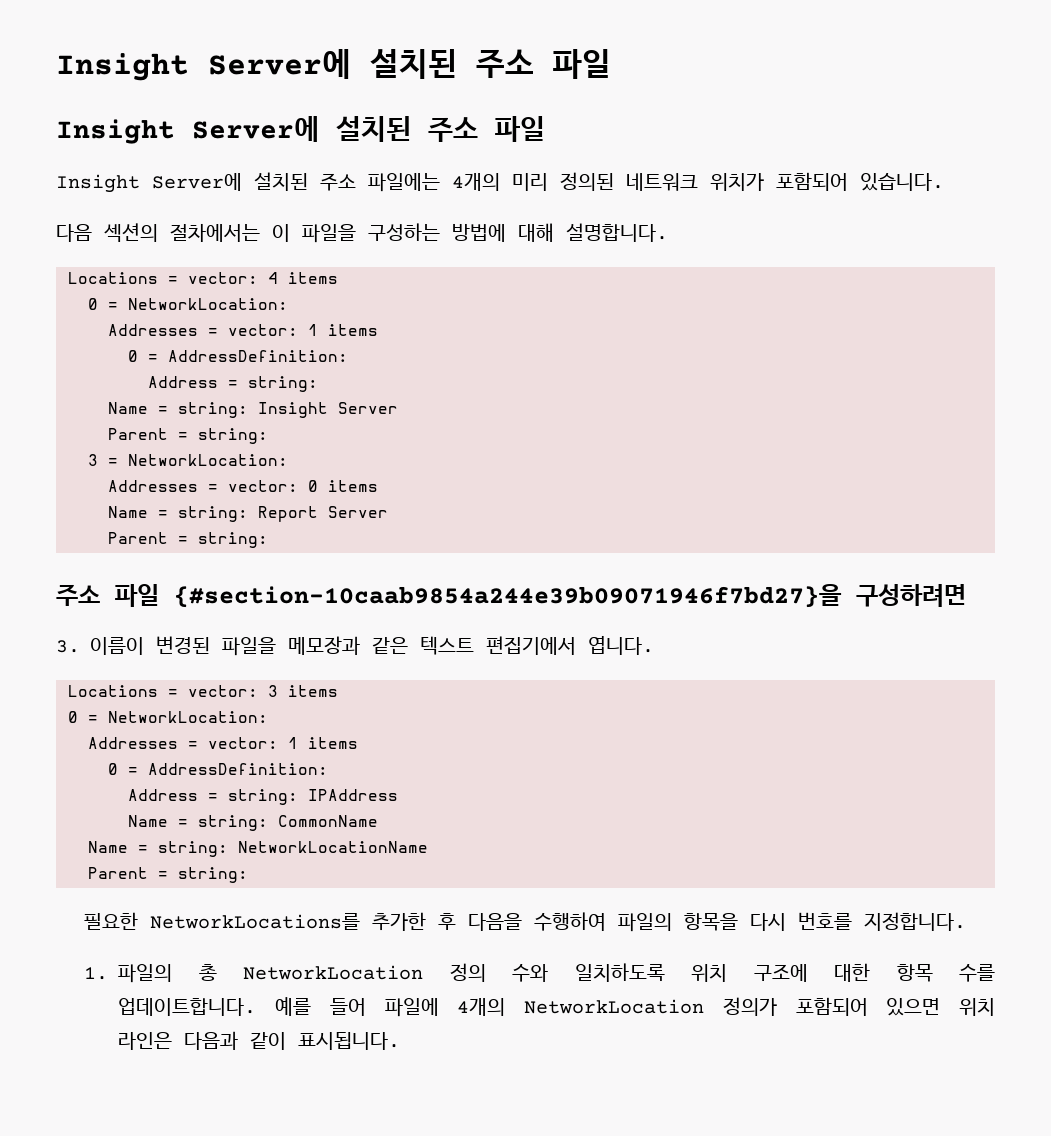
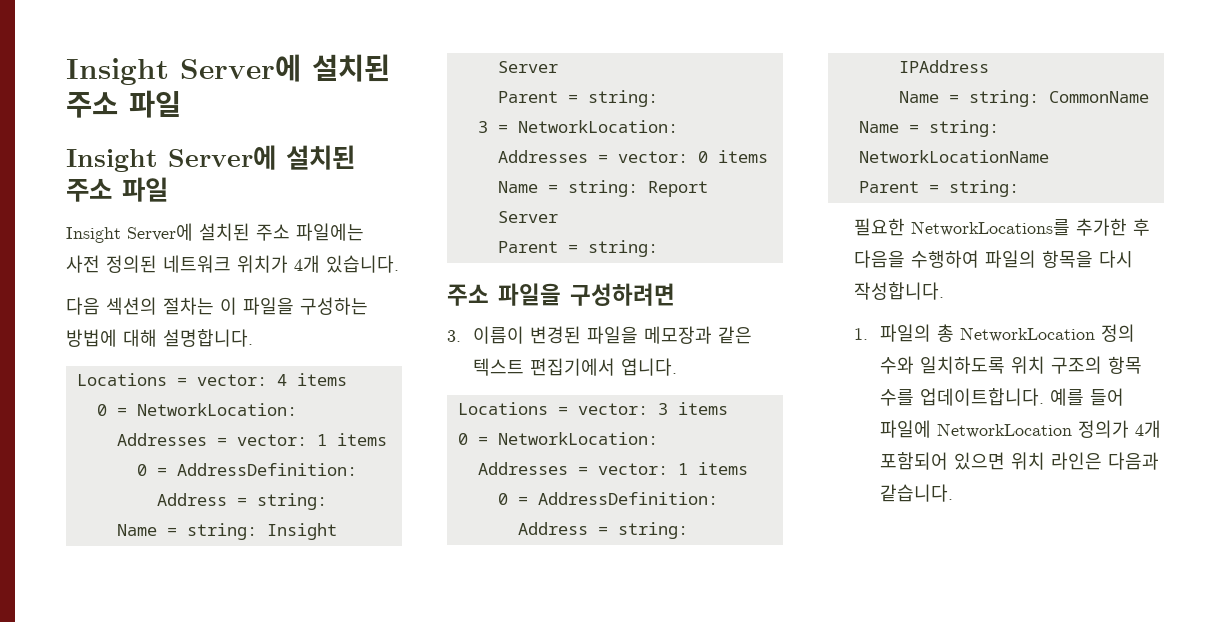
- Insight Server에 설치된 주소 파일에는 4개의 미리 정의된 네트워크 위치가 포함되어 있습니다.
+ Insight Server에 설치된 주소 파일에는 사전 정의된 네트워크 위치가 4개 있습니다.
- 다음 섹션의 절차에서는 이 파일을 구성하는 방법에 대해 설명합니다.
+ 다음 섹션의 절차는 이 파일을 구성하는 방법에 대해 설명합니다.
- 주소 파일 {#section-10caab9854a244e39b09071946f7bd27}을 구성하려면
+ 주소 파일을 구성하려면
- 필요한 NetworkLocations를 추가한 후 다음을 수행하여 파일의 항목을 다시 번호를 지정합니다.
+ 필요한 NetworkLocations를 추가한 후 다음을 수행하여 파일의 항목을 다시 작성합니다.
- 1. 파일의 총 NetworkLocation 정의 수와 일치하도록 위치 구조에 대한 항목 수를 업데이트합니다.
+ 1. 파일의 총 NetworkLocation 정의 수와 일치하도록 위치 구조의 항목 수를 업데이트합니다.
- 예를 들어 파일에 4개의 NetworkLocation 정의가 포함되어 있으면 위치 라인은 다음과 같이 표시됩니다.
+ 예를 들어 파일에 NetworkLocation 정의가 4개 포함되어 있으면 위치 라인은 다음과 같습니다.

